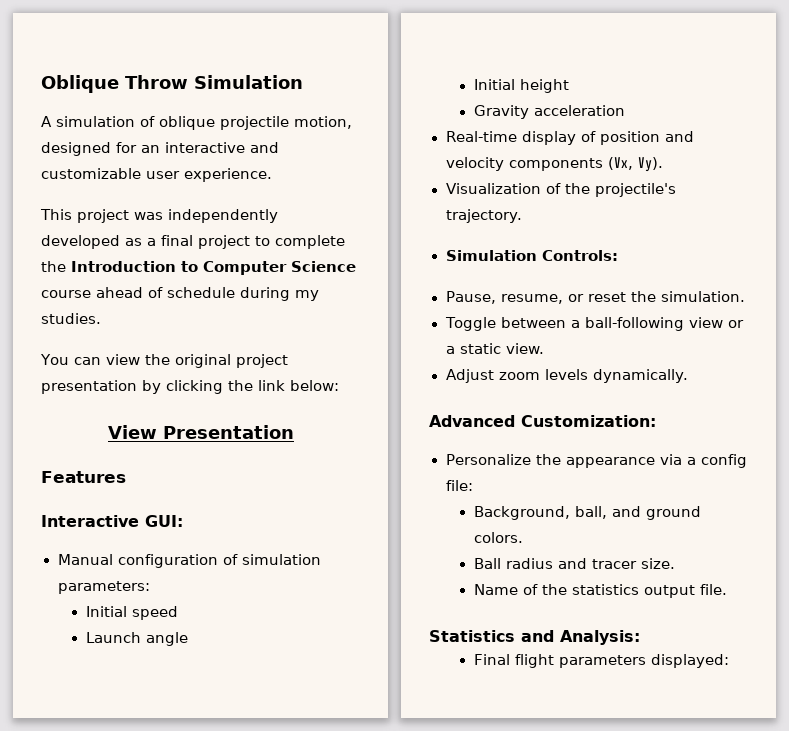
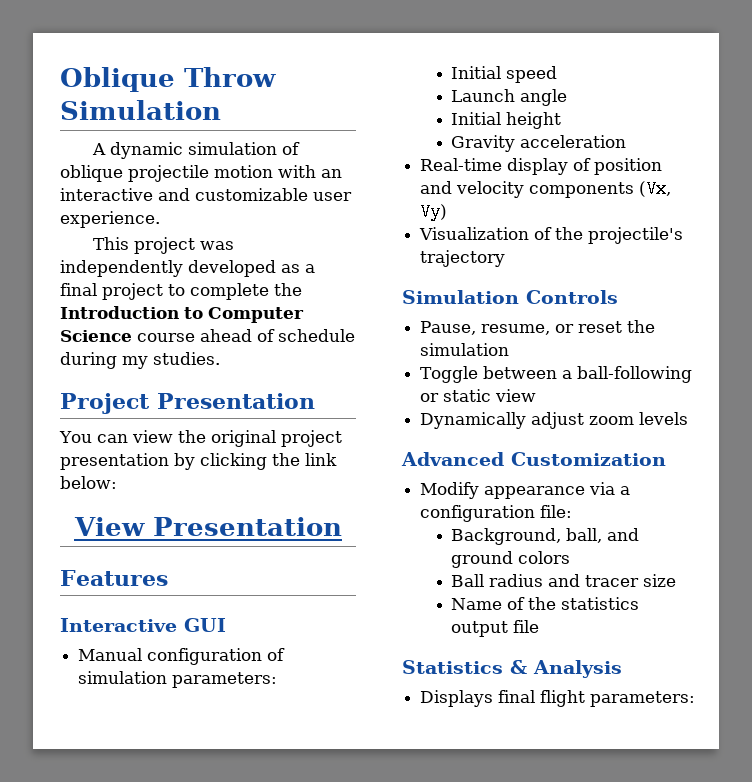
- A simulation of oblique projectile motion, designed for an interactive and customizable user experience.
+ A dynamic simulation of oblique projectile motion with an interactive and customizable user experience.
+ Project Presentation
- Interactive GUI:
+ Interactive GUI
- Real-time display of position and velocity components (Vx, Vy).
+ Real-time display of position and velocity components (Vx, Vy)
- Visualization of the projectile's trajectory.
- Simulation Controls:
+ Visualization of the projectile's trajectory
+ Simulation Controls
- Pause, resume, or reset the simulation.
+ Pause, resume, or reset the simulation
- Toggle between a ball-following view or a static view.
- Adjust zoom levels dynamically.
+ Toggle between a ball-following or static view
+ Dynamically adjust zoom levels
- Advanced Customization:
- Personalize the appearance via a config file:
+ Advanced Customization
+ Modify appearance via a configuration file:
- Background, ball, and ground colors.
+ Background, ball, and ground colors
- Ball radius and tracer size.
+ Ball radius and tracer size
- Name of the statistics output file.
+ Name of the statistics output file
- Statistics and Analysis:
- Final flight parameters displayed:
+ Statistics & Analysis
+ Displays final flight parameters:

